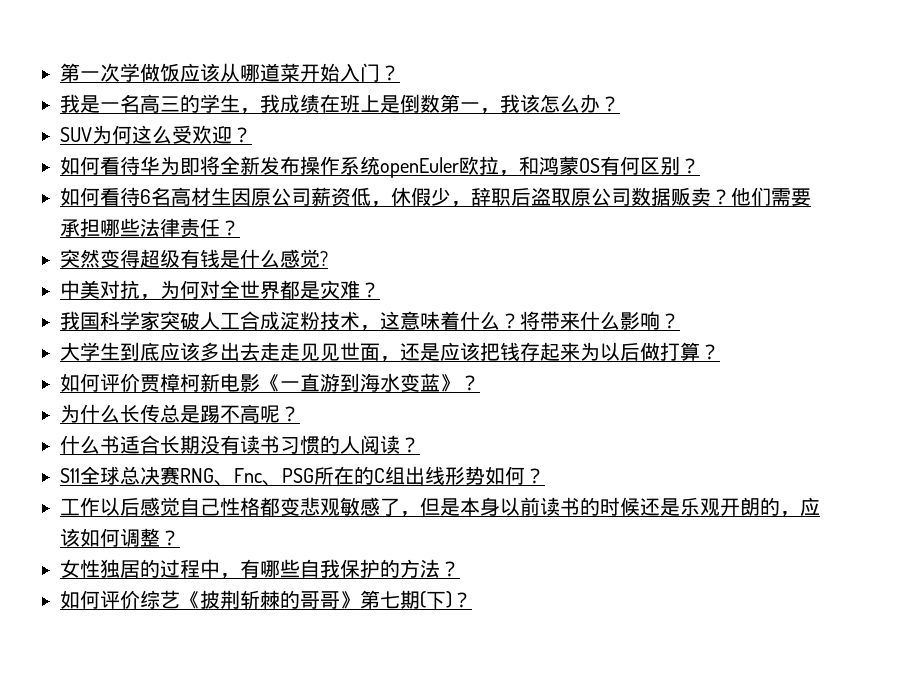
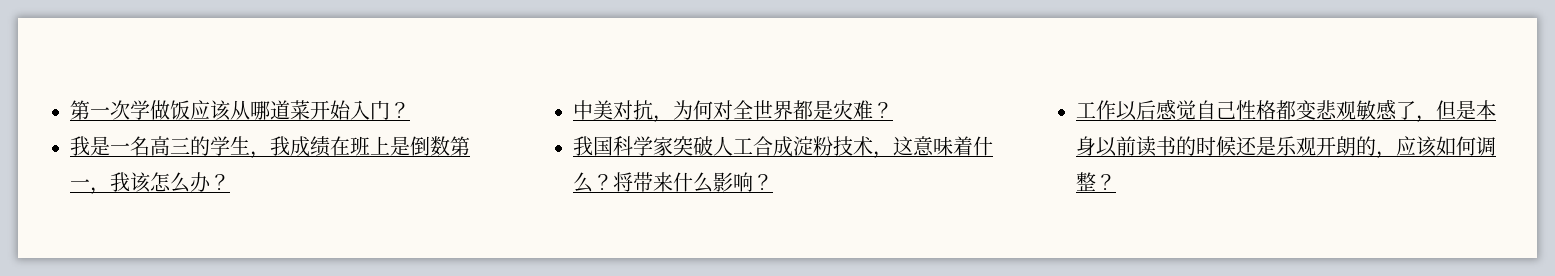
- SUV为何这么受欢迎？
- 如何看待华为即将全新发布操作系统openEuler欧拉，和鸿蒙OS有何区别？
- 如何看待6名高材生因原公司薪资低，休假少，辞职后盗取原公司数据贩卖？他们需要承担哪些法律责任？
- 突然变得超级有钱是什么感觉?
- 大学生到底应该多出去走走见见世面，还是应该把钱存起来为以后做打算？
- 如何评价贾樟柯新电影《一直游到海水变蓝》？
- 为什么长传总是踢不高呢？
- 什么书适合长期没有读书习惯的人阅读？
- S11全球总决赛RNG、Fnc、PSG所在的C组出线形势如何？
- 女性独居的过程中，有哪些自我保护的方法？
- 如何评价综艺《披荆斩棘的哥哥》第七期(下)？

